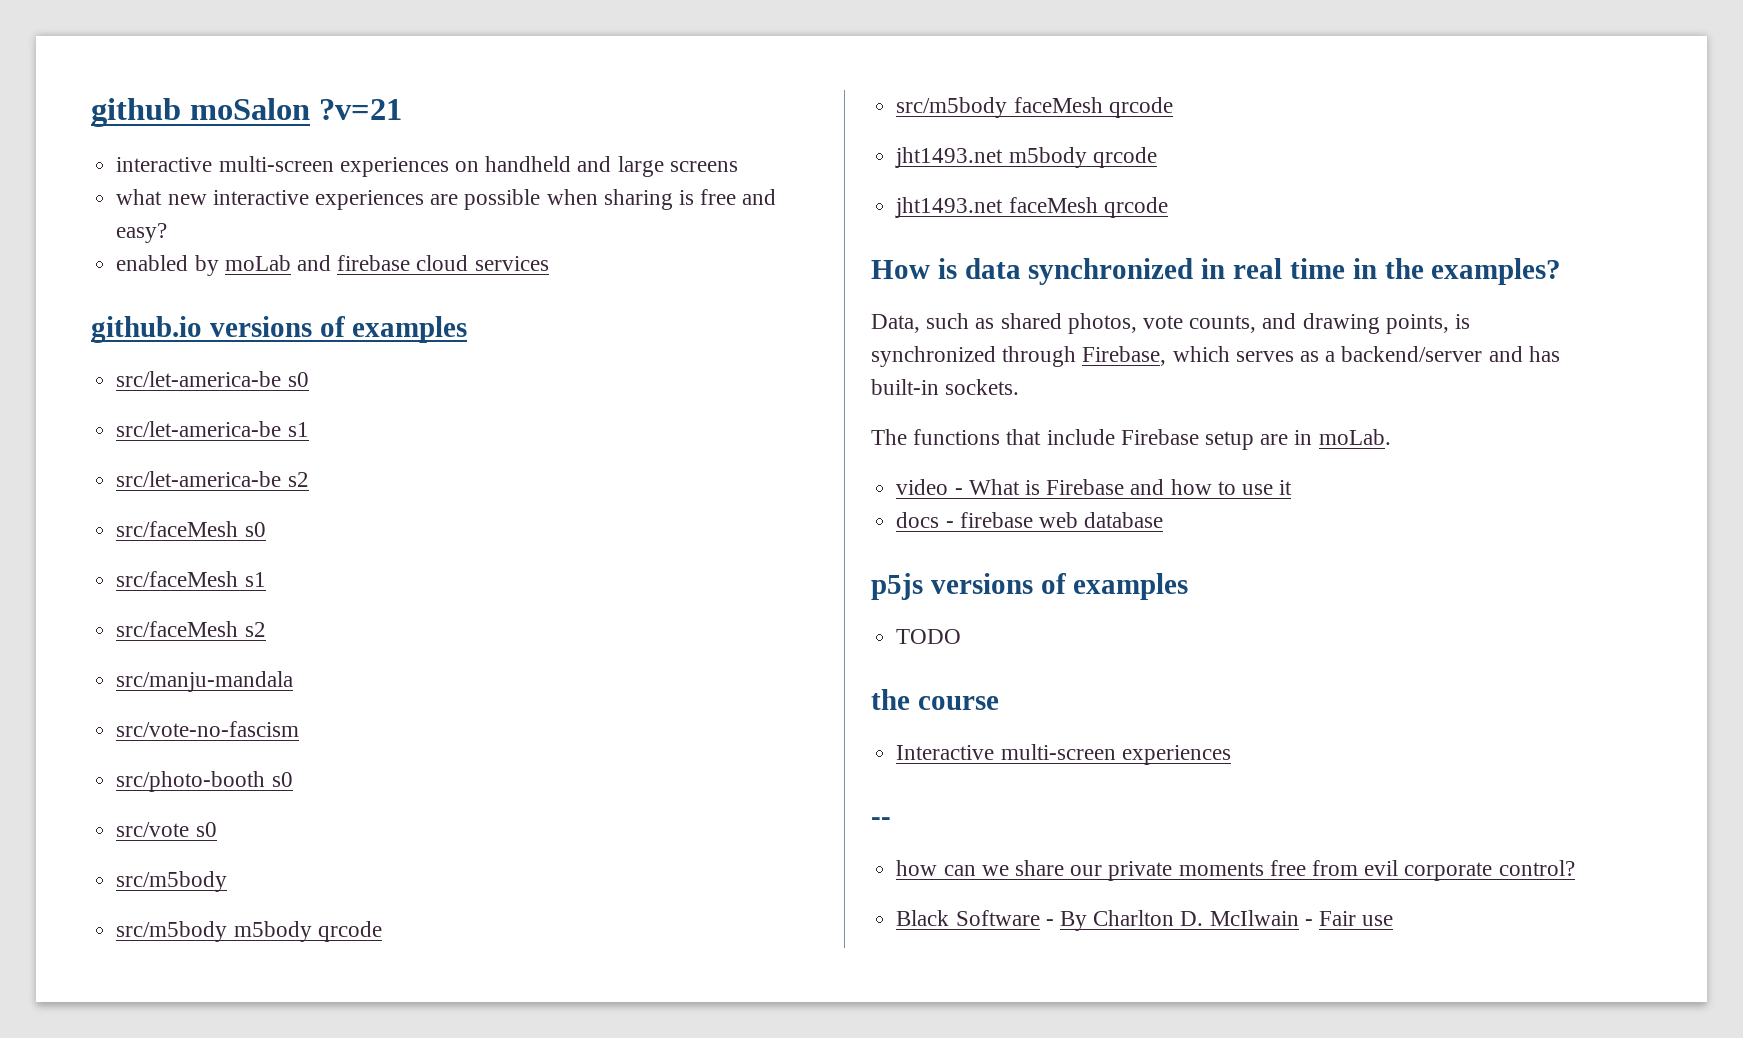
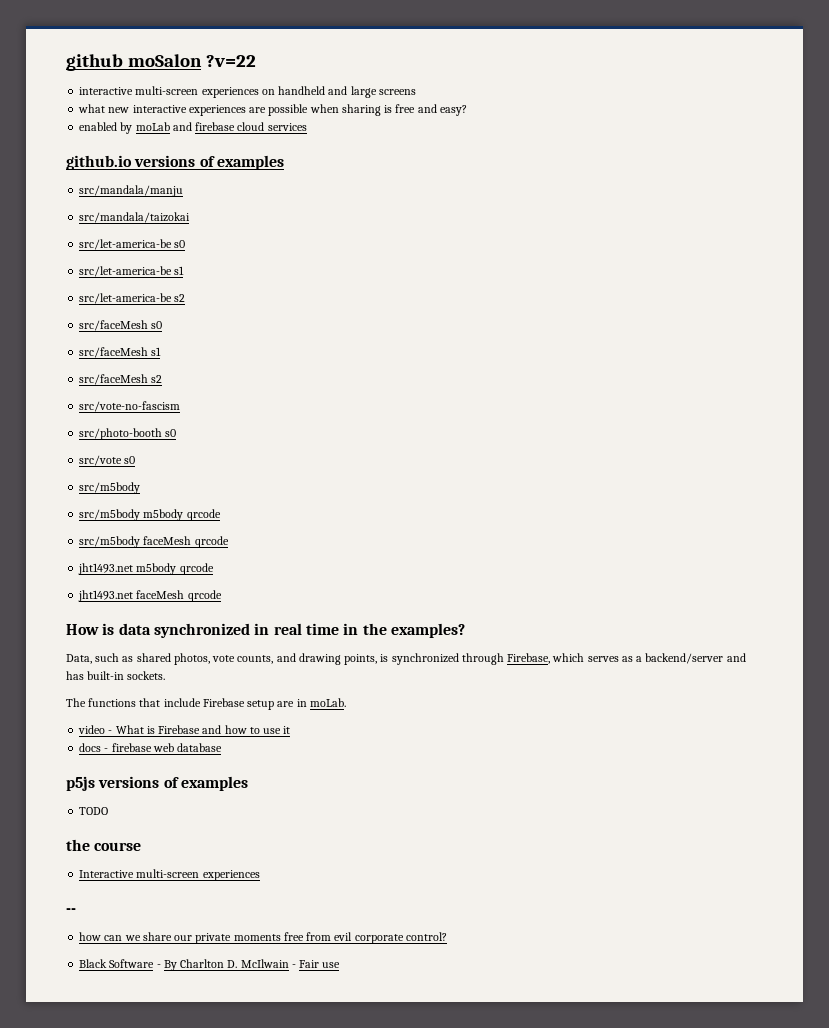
- github moSalon ?v=21
+ github moSalon ?v=22
+ src/mandala/manju
+ src/mandala/taizokai
- src/manju-mandala

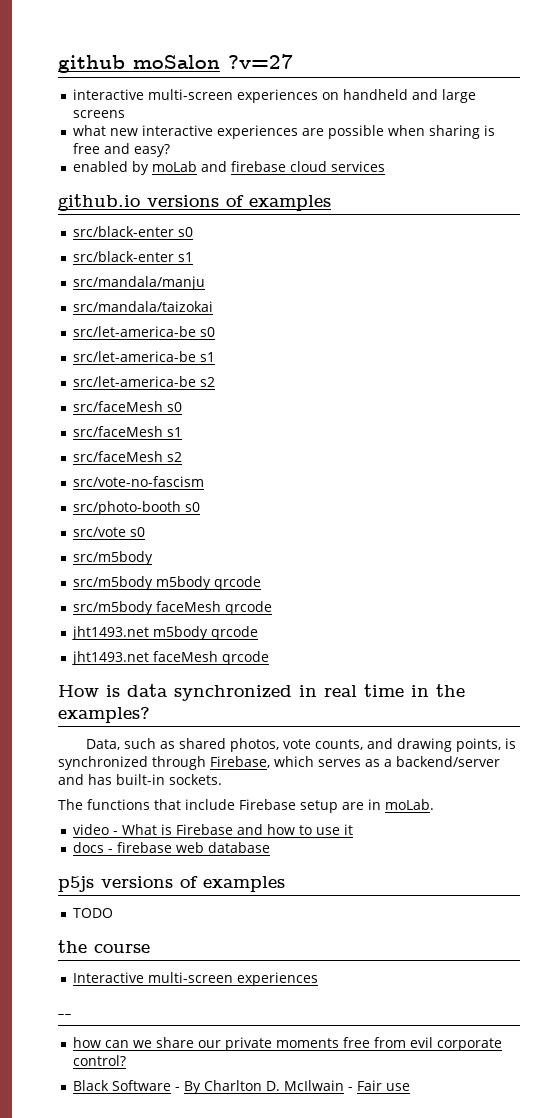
- github moSalon ?v=22
+ github moSalon ?v=27
+ src/black-enter s0
+ src/black-enter s1

